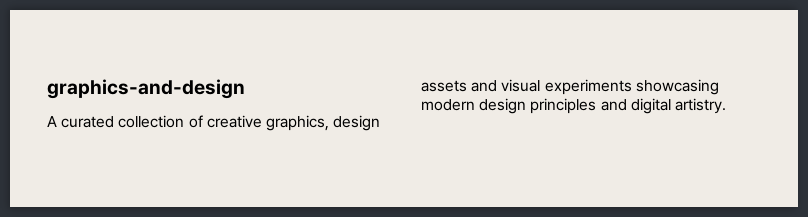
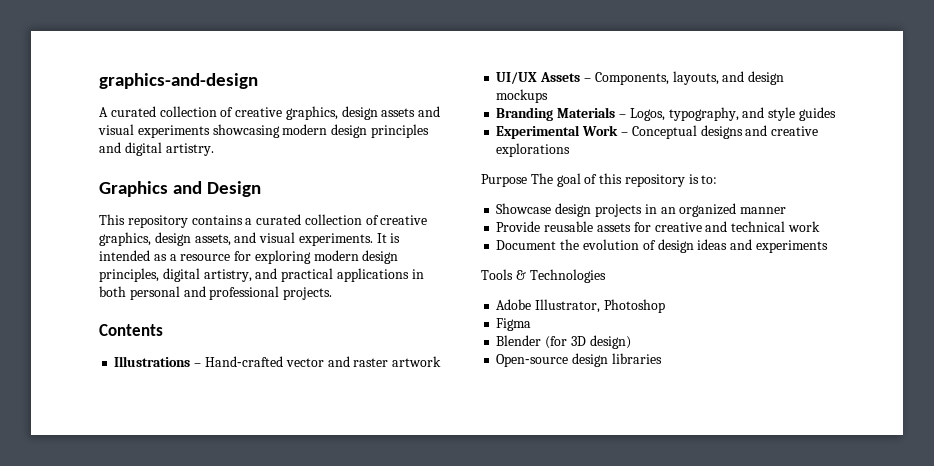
+ Graphics and Design
+ This repository contains a curated collection of creative graphics, design assets, and visual experiments. It is intended as a resource for exploring modern design principles, digital artistry, and practical applications in both personal and professional projects.
+ Contents
+ Illustrations – Hand‑crafted vector and raster artwork
+ UI/UX Assets – Components, layouts, and design mockups
+ Branding Materials – Logos, typography, and style guides
+ Experimental Work – Conceptual designs and creative explorations
+ Purpose The goal of this repository is to:
+ Showcase design projects in an organized manner
+ Provide reusable assets for creative and technical work
+ Document the evolution of design ideas and experiments
+ Tools & Technologies
+ Adobe Illustrator, Photoshop
+ Figma
+ Blender (for 3D design)
+ Open‑source design libraries

